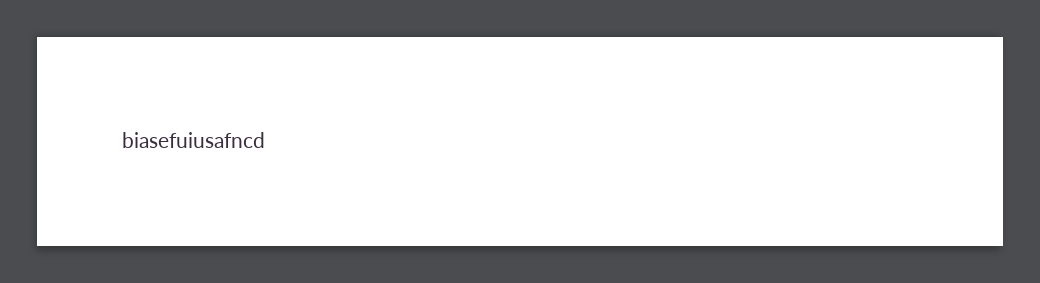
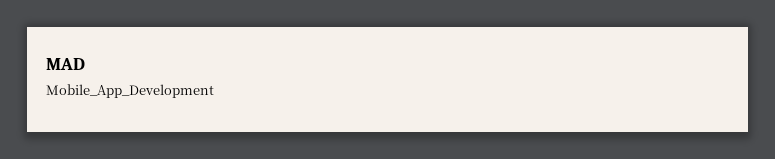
- biasefuiusafncd
+ MAD
+ Mobile_App_Development

